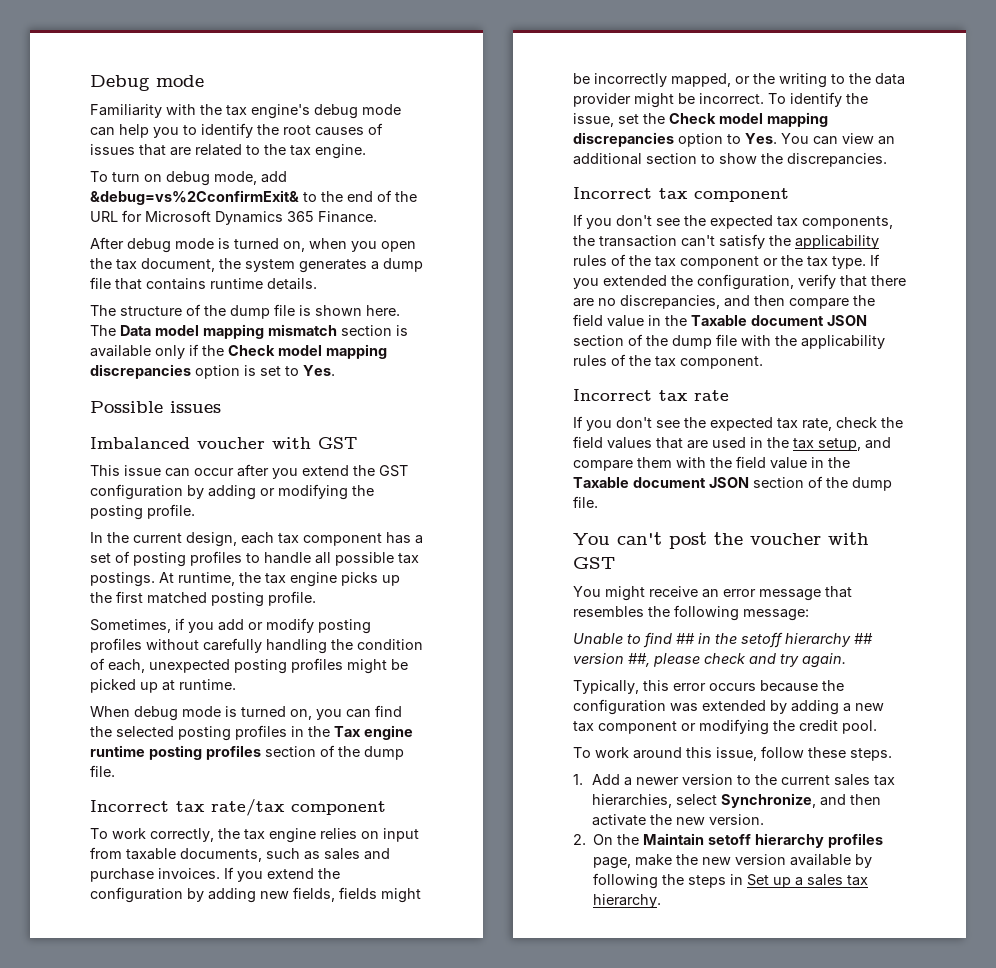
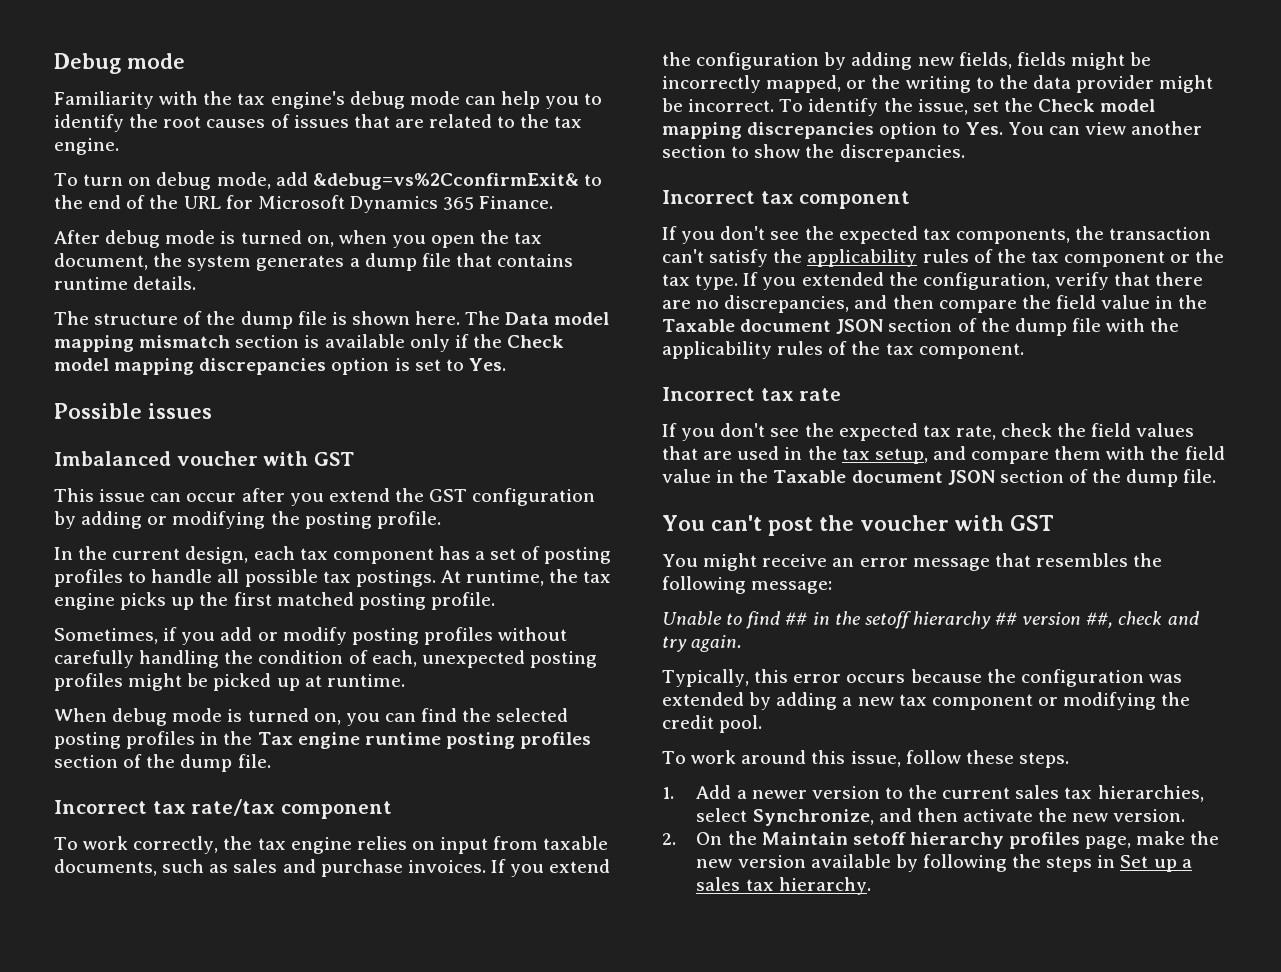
- To identify the issue, set the Check model mapping discrepancies option to Yes. You can view an additional section to show the discrepancies.
+ To identify the issue, set the Check model mapping discrepancies option to Yes. You can view another section to show the discrepancies.
- Unable to find ## in the setoff hierarchy ## version ##, please check and try again.
+ Unable to find ## in the setoff hierarchy ## version ##, check and try again.

